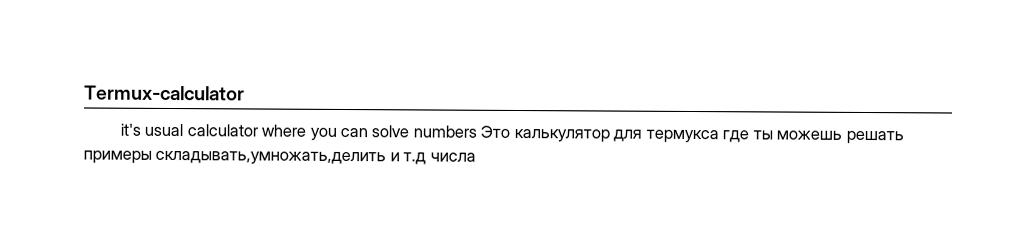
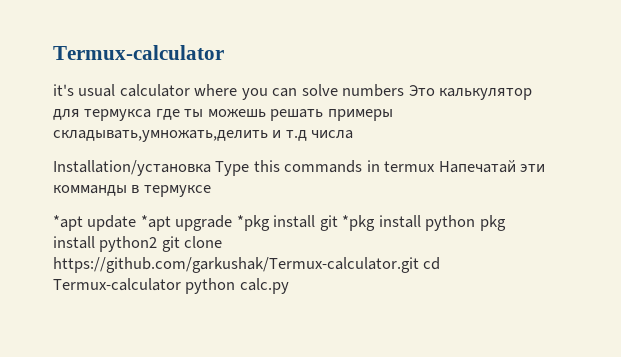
+ Installation/установка Type this commands in termux Напечатай эти комманды в термуксе
+ *apt update *apt upgrade *pkg install git *pkg install python pkg install python2 git clone https://github.com/garkushak/Termux-calculator.git cd Termux-calculator python calc.py

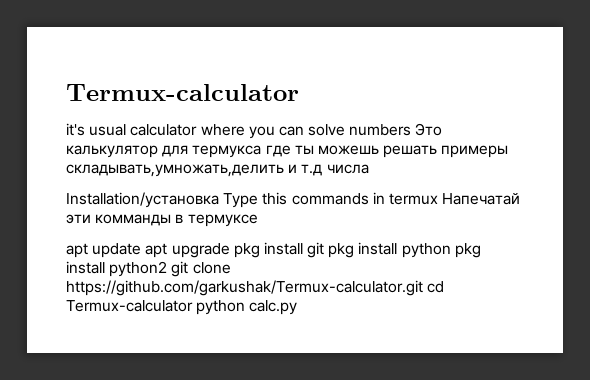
- *apt update *apt upgrade *pkg install git *pkg install python pkg install python2 git clone https://github.com/garkushak/Termux-calculator.git cd Termux-calculator python calc.py
+ apt update apt upgrade pkg install git pkg install python pkg install python2 git clone https://github.com/garkushak/Termux-calculator.git cd Termux-calculator python calc.py

